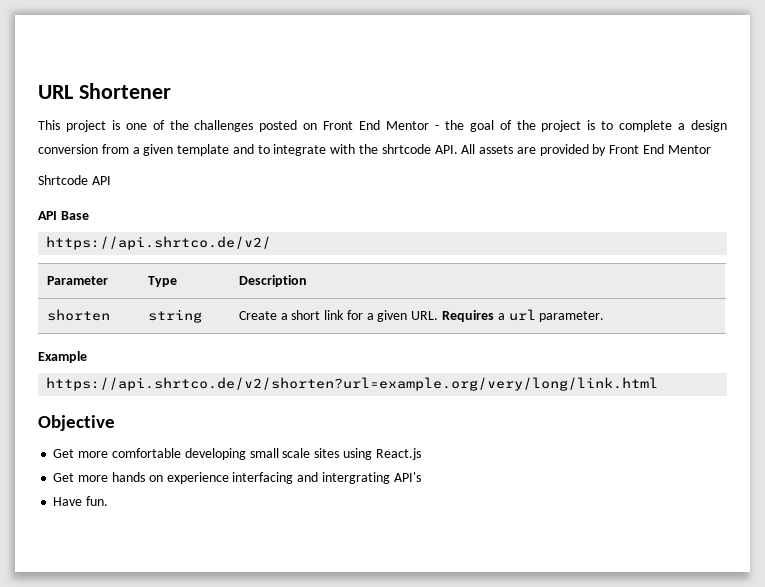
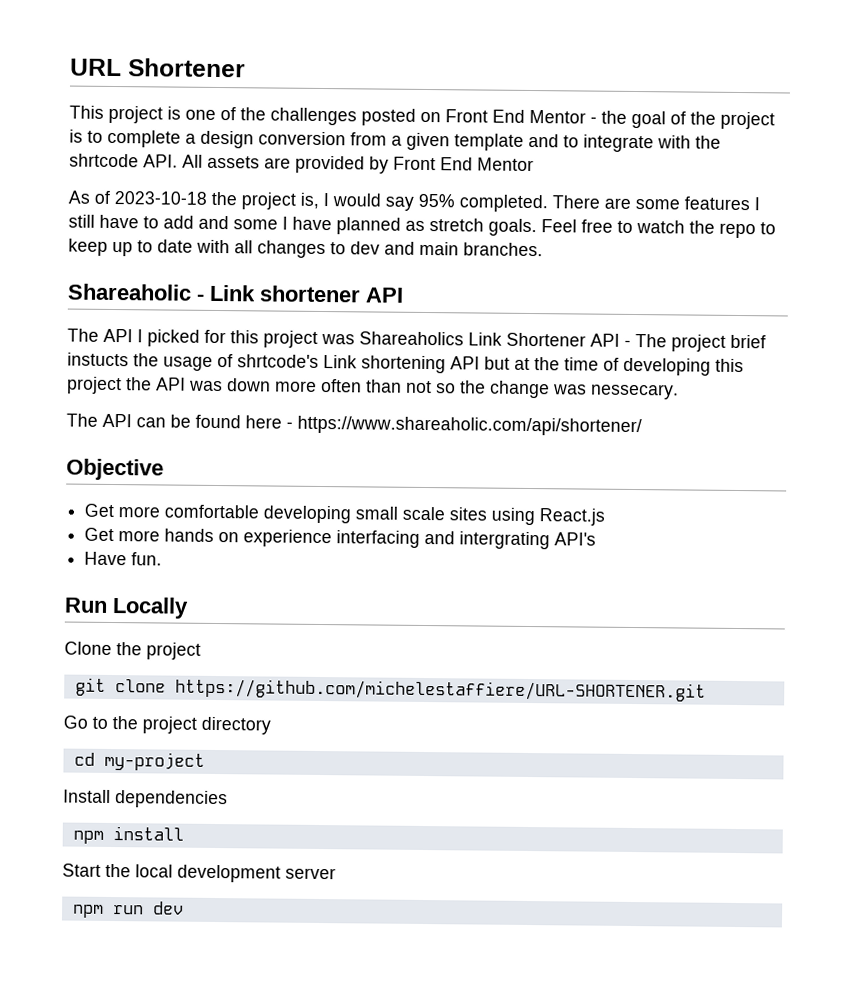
- Shrtcode API
- API Base
- https://api.shrtco.de/v2/
- Parameter | Type | Description
- shorten | string | Create a short link for a given URL. Requires a url parameter.
- Example
- https://api.shrtco.de/v2/shorten?url=example.org/very/long/link.html
+ As of 2023-10-18 the project is, I would say 95% completed. There are some features I still have to add and some I have planned as stretch goals. Feel free to watch the repo to keep up to date with all changes to dev and main branches.
+ Shareaholic - Link shortener API
+ The API I picked for this project was Shareaholics Link Shortener API - The project brief instucts the usage of shrtcode's Link shortening API but at the time of developing this project the API was down more often than not so the change was nessecary.
+ The API can be found here - https://www.shareaholic.com/api/shortener/
+ Run Locally
+ Clone the project
+ git clone https://github.com/michelestaffiere/URL-SHORTENER.git
+ Go to the project directory
+ cd my-project
+ Install dependencies
+ npm install
+ Start the local development server
+ npm run dev

